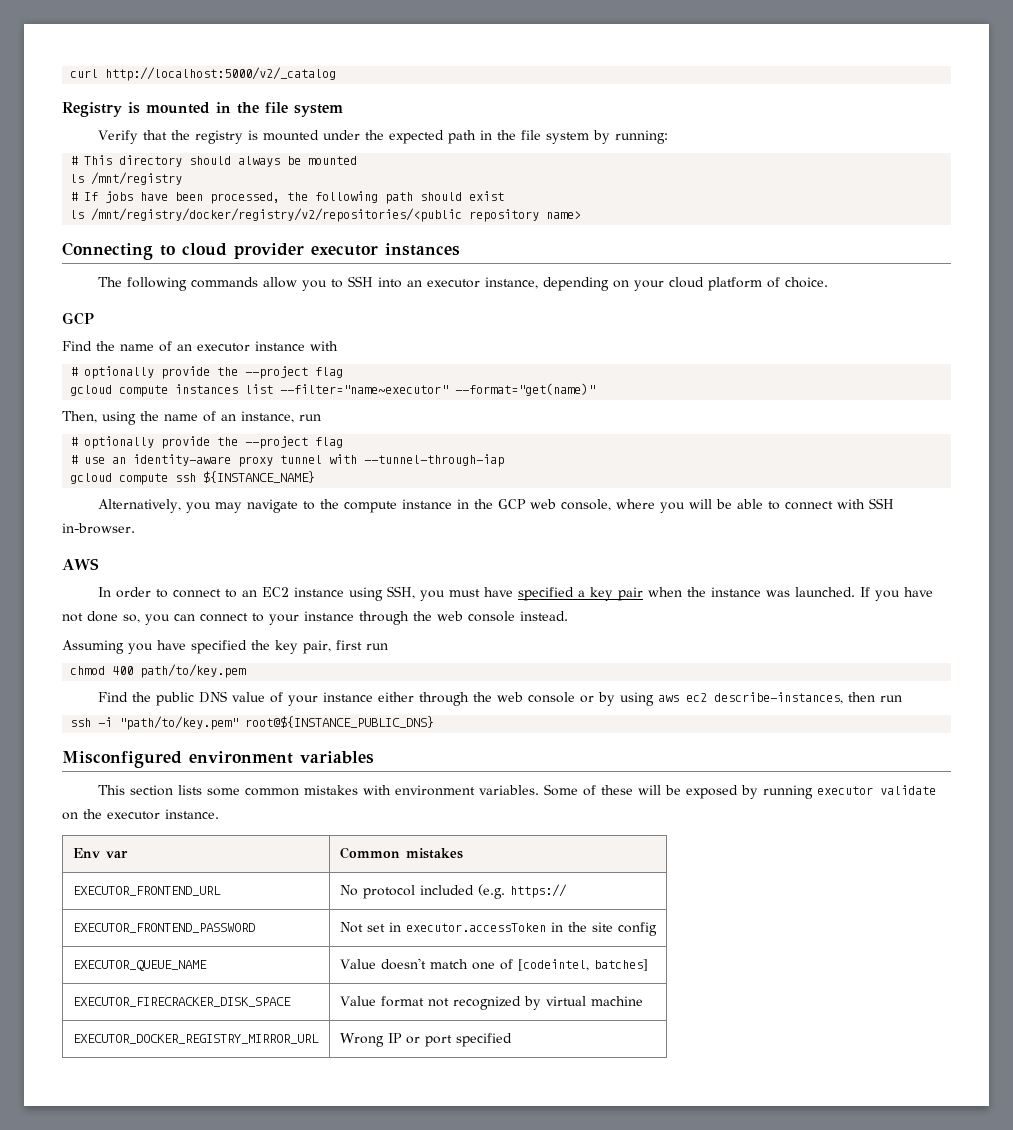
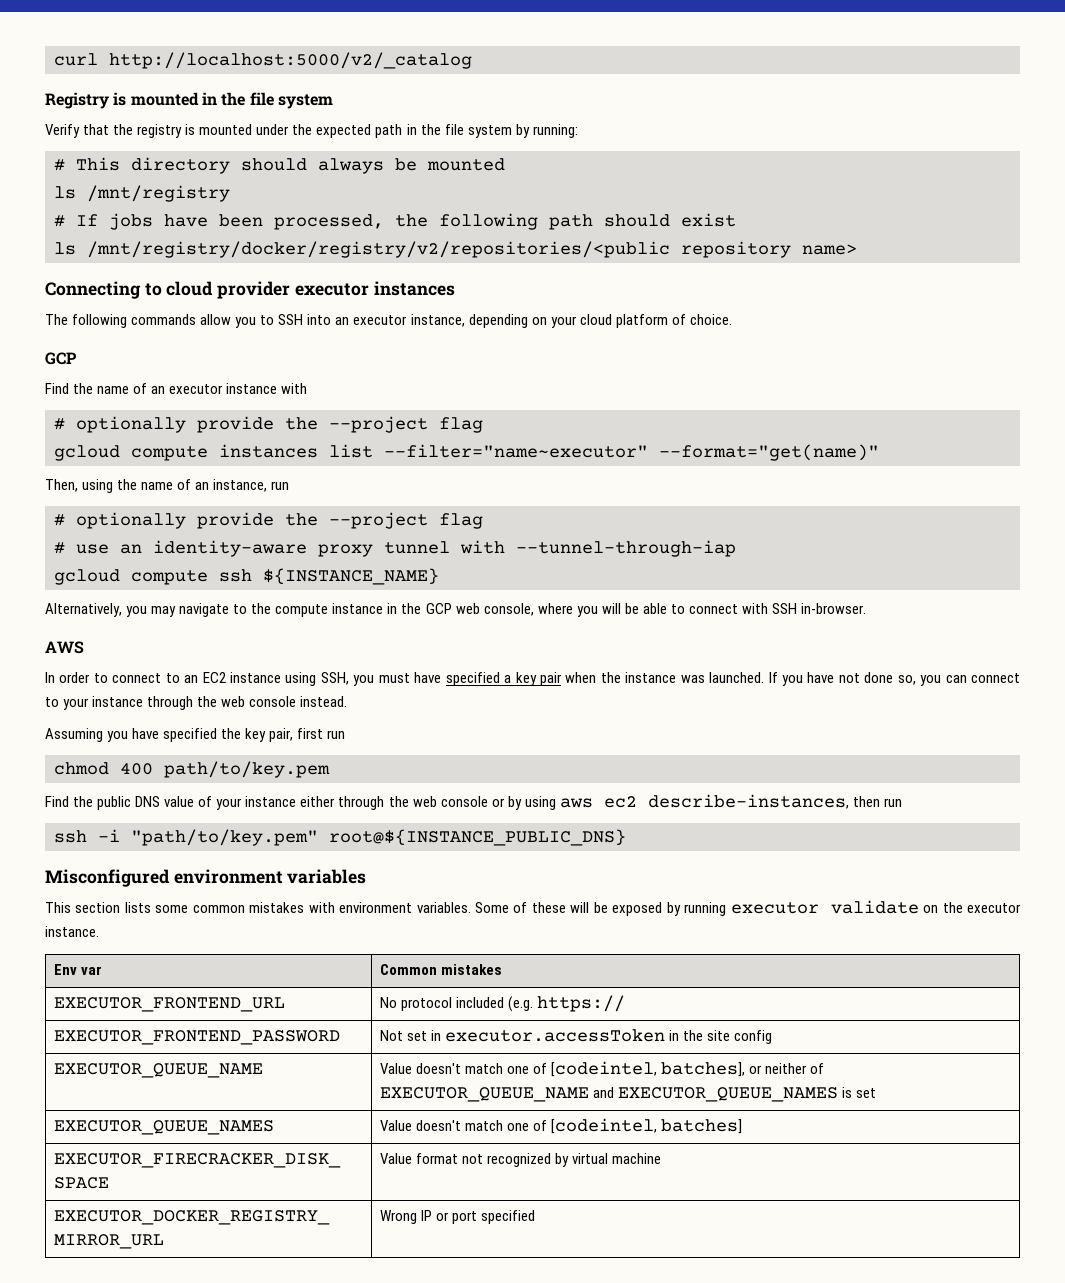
- EXECUTOR_QUEUE_NAME | Value doesn't match one of [codeintel, batches]
+ EXECUTOR_QUEUE_NAME | Value doesn't match one of [codeintel, batches], or neither of EXECUTOR_QUEUE_NAME and EXECUTOR_QUEUE_NAMES is set
+ EXECUTOR_QUEUE_NAMES | Value doesn't match one of [codeintel, batches]

